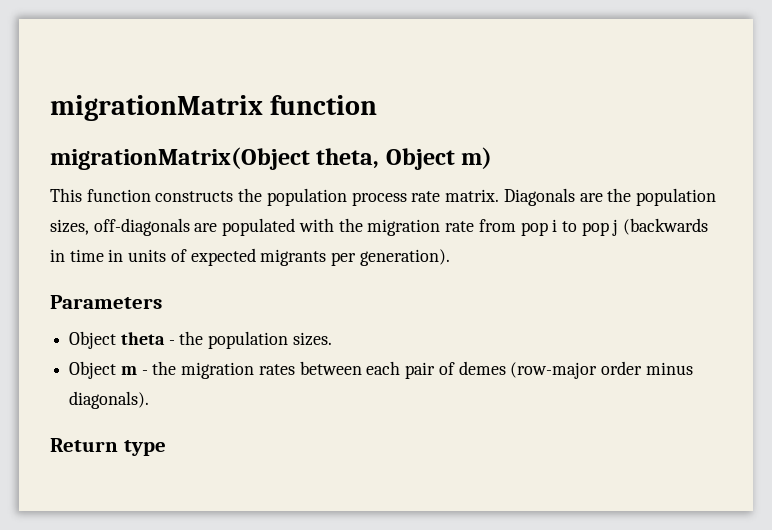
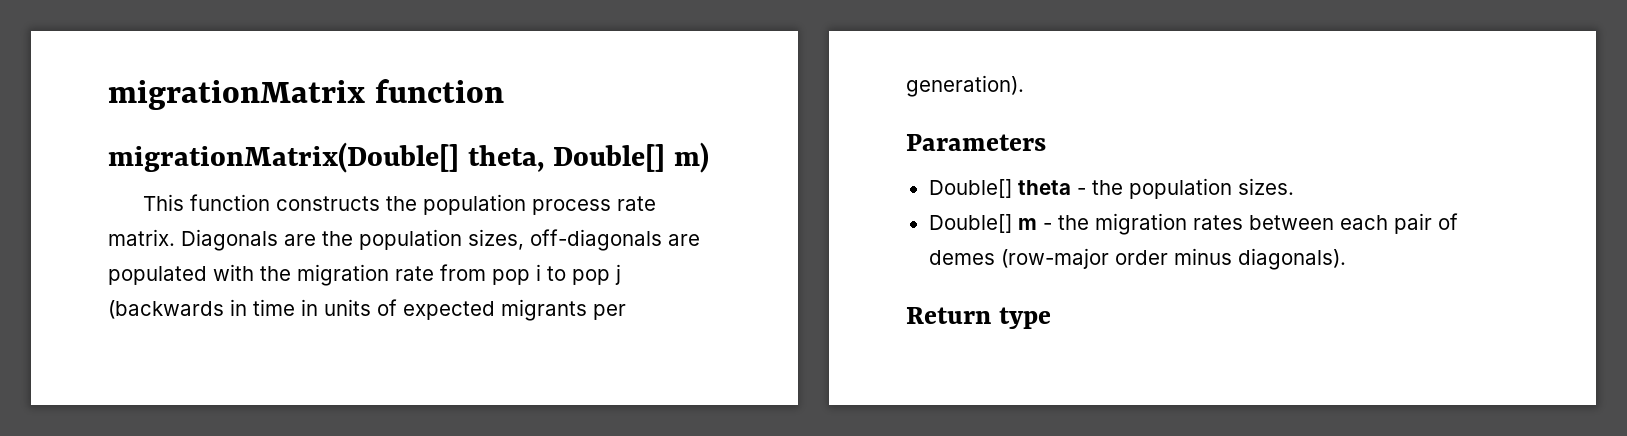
- migrationMatrix(Object theta, Object m)
+ migrationMatrix(Double[] theta, Double[] m)
- Object theta - the population sizes.
+ Double[] theta - the population sizes.
- Object m - the migration rates between each pair of demes (row-major order minus diagonals).
+ Double[] m - the migration rates between each pair of demes (row-major order minus diagonals).

